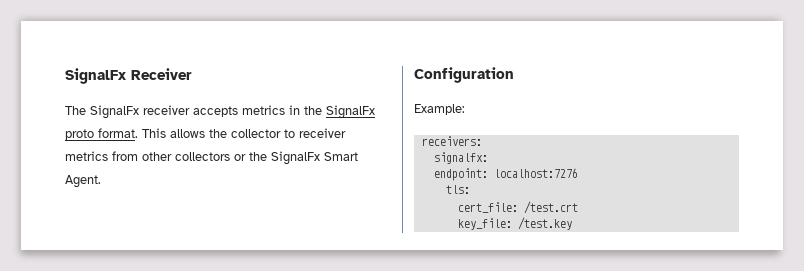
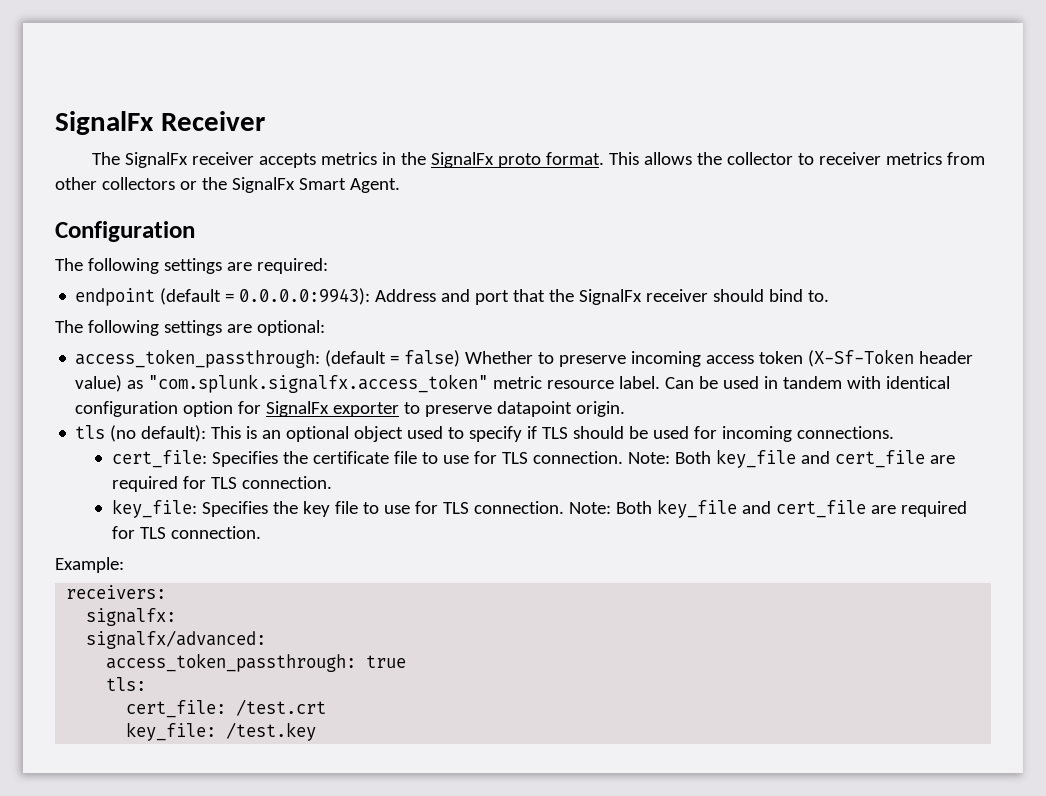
+ The following settings are required:
+ endpoint (default = 0.0.0.0:9943): Address and port that the SignalFx receiver should bind to.
+ The following settings are optional:
+ access_token_passthrough: (default = false) Whether to preserve incoming access token (X-Sf-Token header value) as "com.splunk.signalfx.access_token" metric resource label. Can be used in tandem with identical configuration option for SignalFx exporter to preserve datapoint origin.
+ tls (no default): This is an optional object used to specify if TLS should be used for incoming connections.
+ cert_file: Specifies the certificate file to use for TLS connection. Note: Both key_file and cert_file are required for TLS connection.
+ key_file: Specifies the key file to use for TLS connection. Note: Both key_file and cert_file are required for TLS connection.
- endpoint: localhost:7276
+ signalfx/advanced:
+ access_token_passthrough: true

